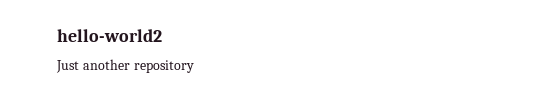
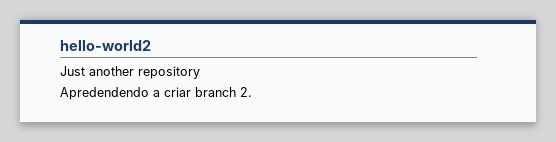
+ Apredendendo a criar branch 2.

